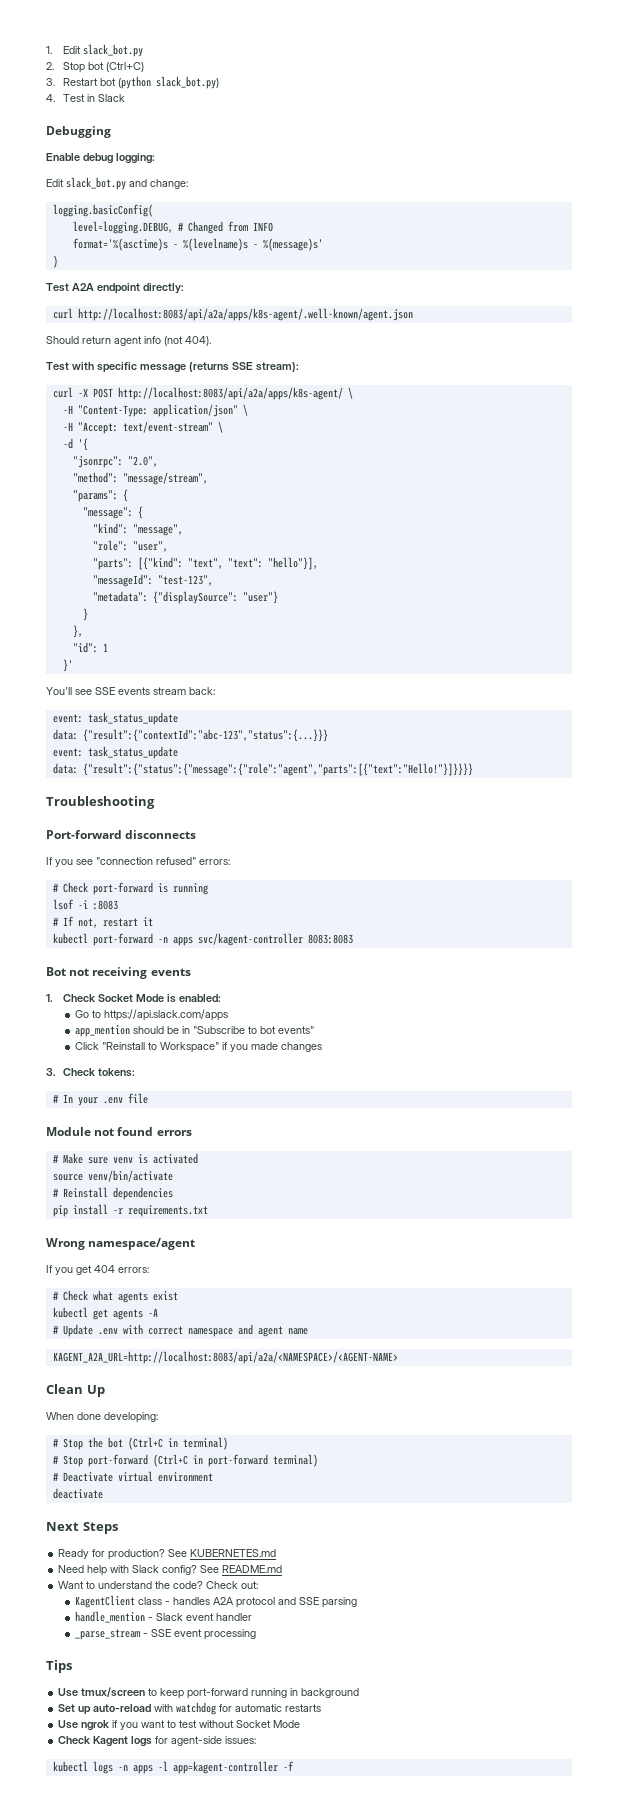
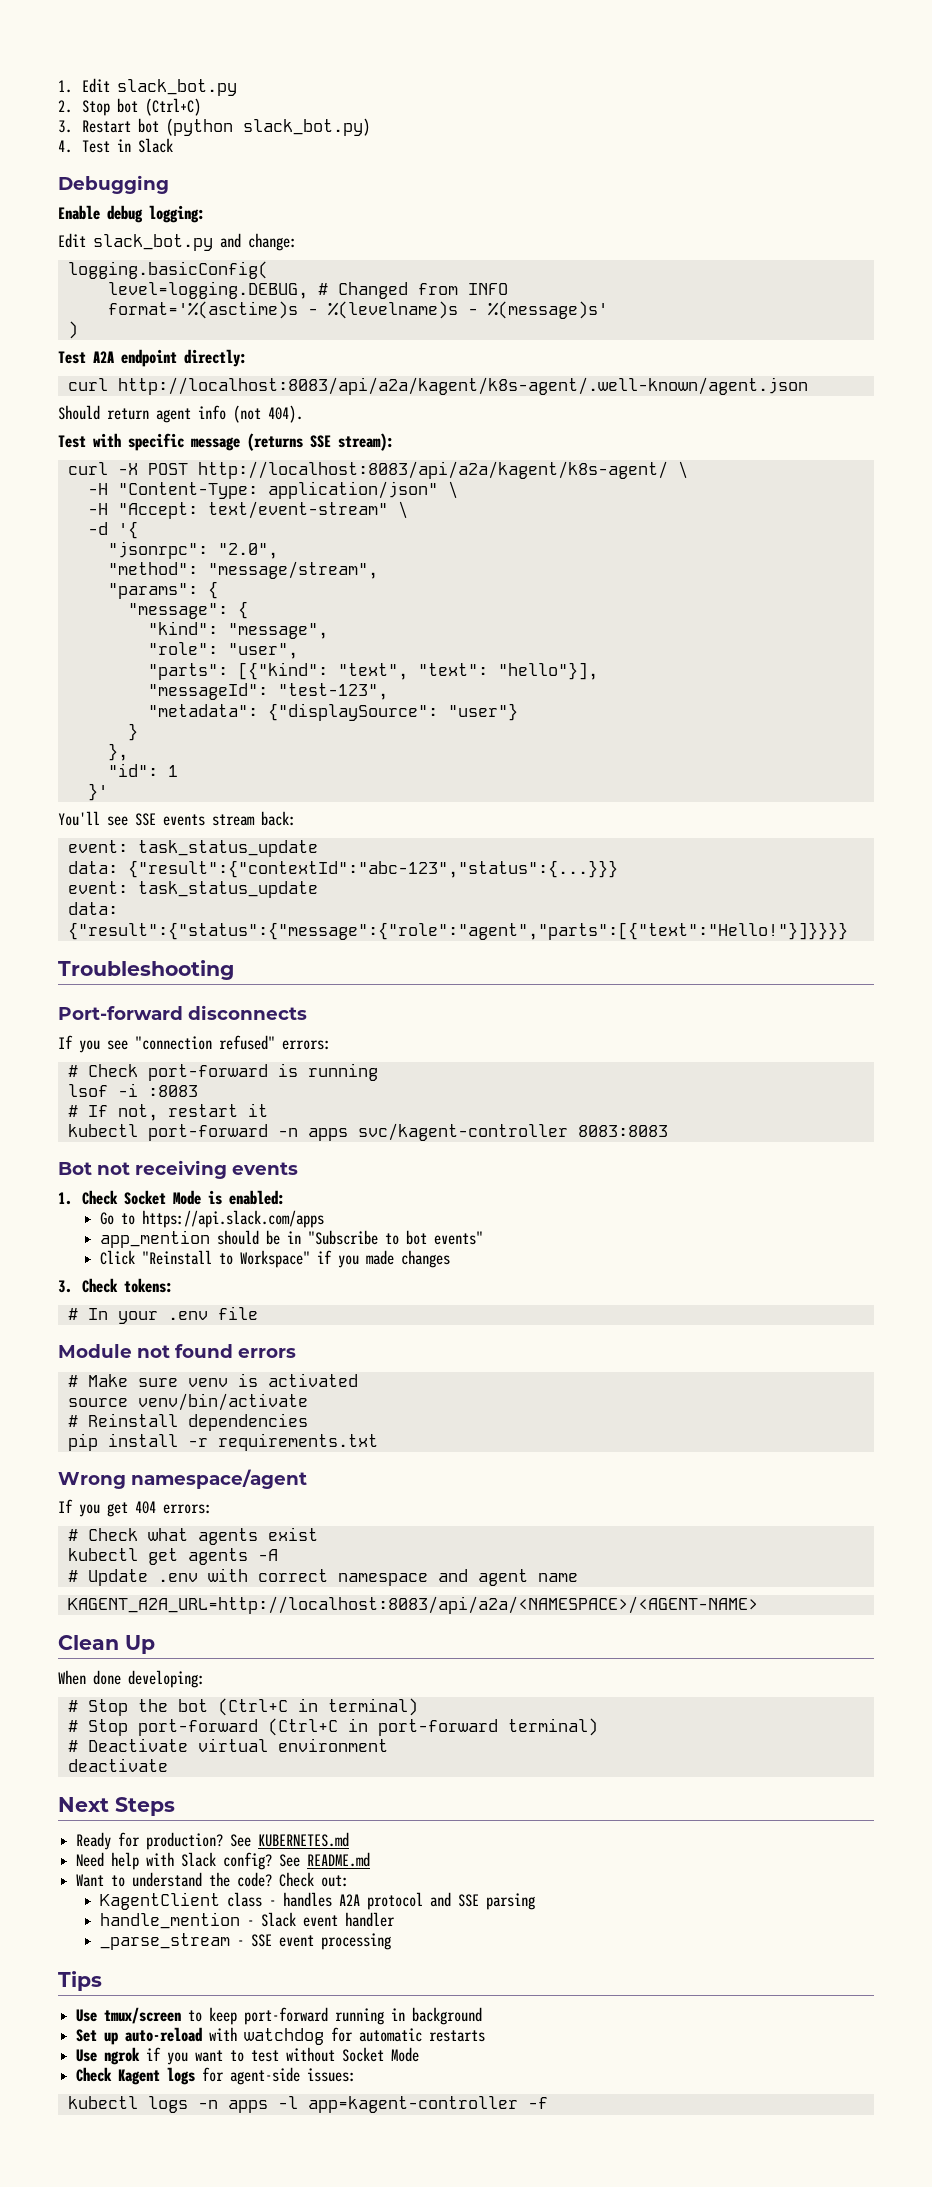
- curl http://localhost:8083/api/a2a/apps/k8s-agent/.well-known/agent.json
+ curl http://localhost:8083/api/a2a/kagent/k8s-agent/.well-known/agent.json
- curl -X POST http://localhost:8083/api/a2a/apps/k8s-agent/ \
+ curl -X POST http://localhost:8083/api/a2a/kagent/k8s-agent/ \

